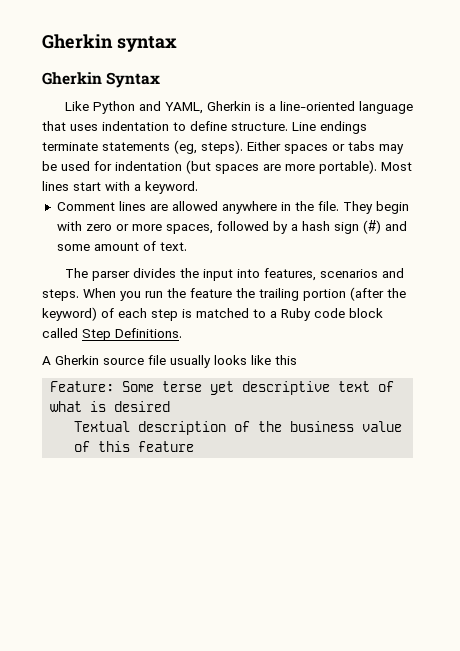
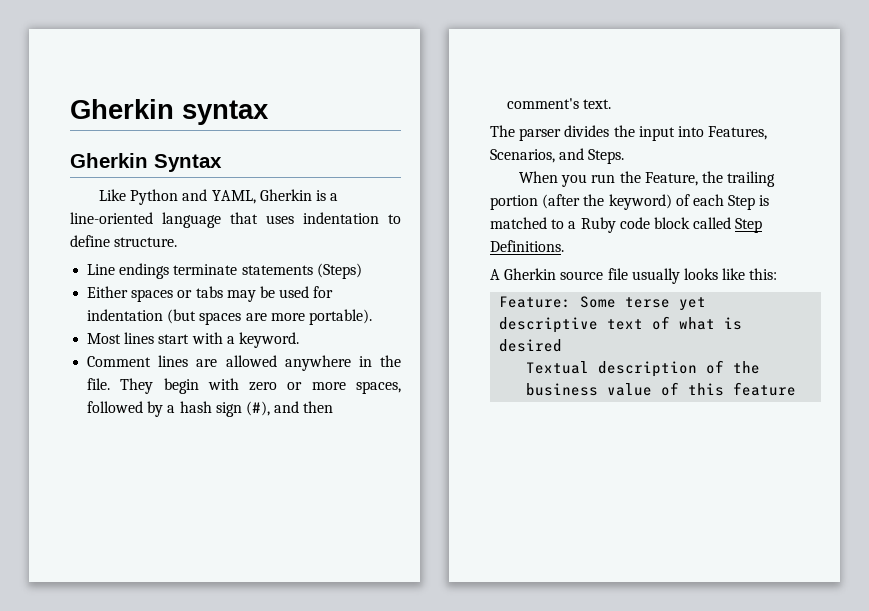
- Like Python and YAML, Gherkin is a line-oriented language that uses indentation to define structure. Line endings terminate statements (eg, steps). Either spaces or tabs may be used for indentation (but spaces are more portable). Most lines start with a keyword.
+ Like Python and YAML, Gherkin is a line-oriented language that uses indentation to define structure.
+ Line endings terminate statements (Steps)
+ Either spaces or tabs may be used for indentation (but spaces are more portable).
+ Most lines start with a keyword.
- They begin with zero or more spaces, followed by a hash sign (#) and some amount of text.
+ They begin with zero or more spaces, followed by a hash sign (#), and then comment's text.
- The parser divides the input into features, scenarios and steps. When you run the feature the trailing portion (after the keyword) of each step is matched to a Ruby code block called Step Definitions.
+ The parser divides the input into Features, Scenarios, and Steps.
+ When you run the Feature, the trailing portion (after the keyword) of each Step is matched to a Ruby code block called Step Definitions.
- A Gherkin source file usually looks like this
+ A Gherkin source file usually looks like this:

